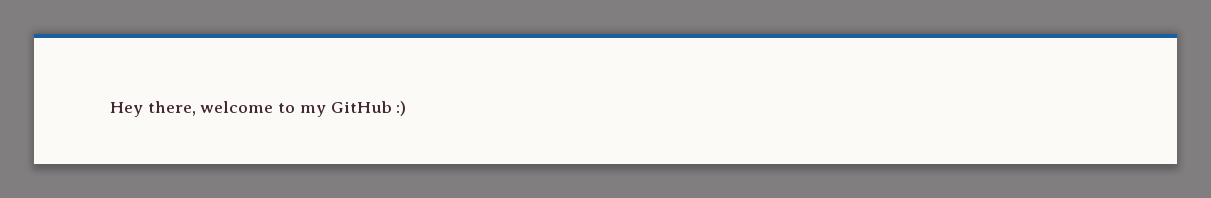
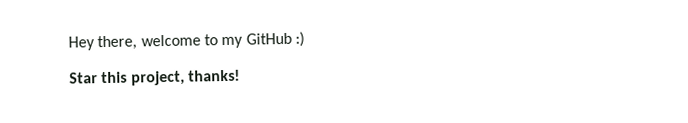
+ Star this project, thanks!

